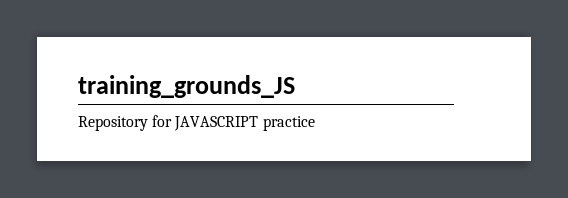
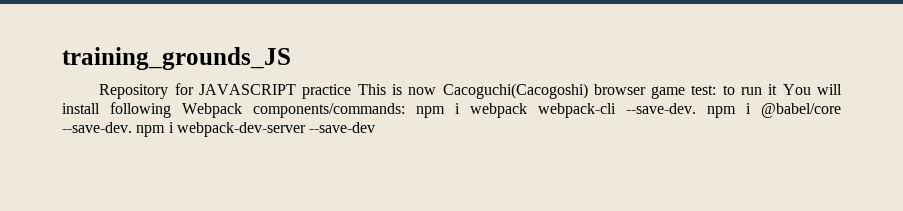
- Repository for JAVASCRIPT practice
+ Repository for JAVASCRIPT practice This is now Cacoguchi(Cacogoshi) browser game test: to run it You will install following Webpack components/commands: npm i webpack webpack-cli --save-dev. npm i @babel/core --save-dev. npm i webpack-dev-server --save-dev

